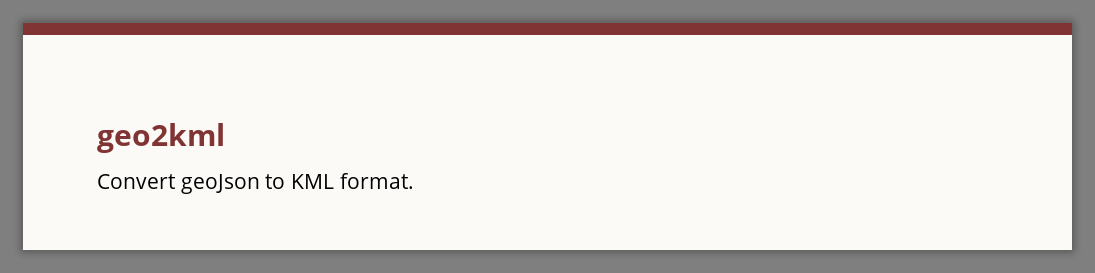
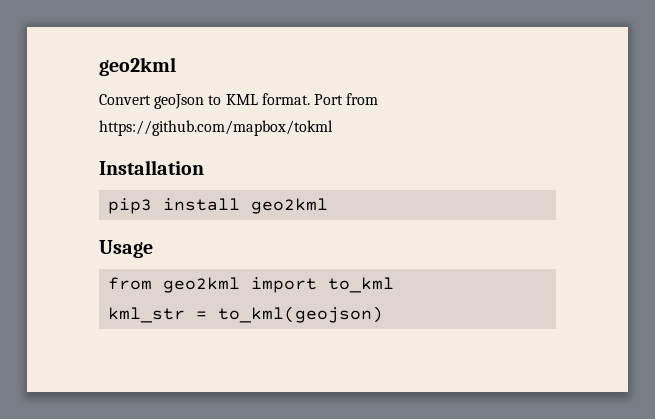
+ Port from https://github.com/mapbox/tokml
+ Installation
+ pip3 install geo2kml
+ Usage
+ from geo2kml import to_kml
+ kml_str = to_kml(geojson)

